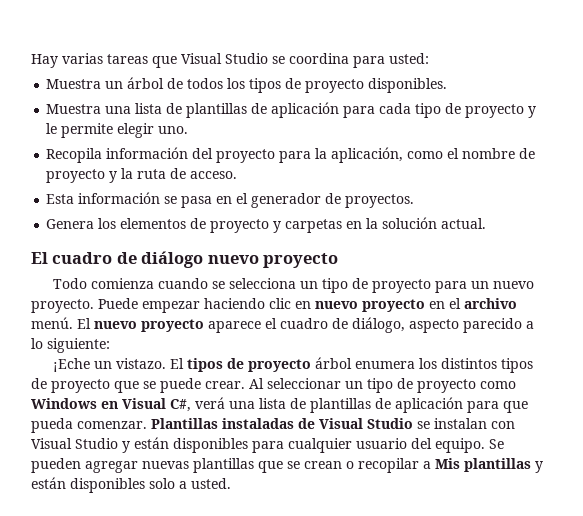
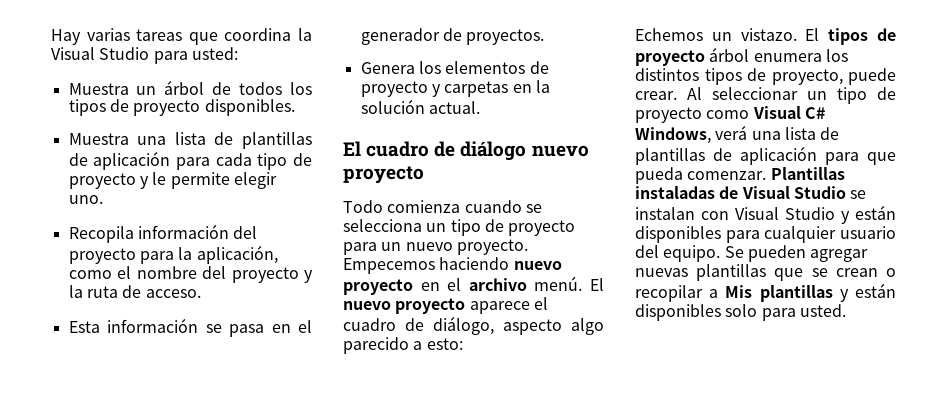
- Hay varias tareas que Visual Studio se coordina para usted:
+ Hay varias tareas que coordina la Visual Studio para usted:
- Recopila información del proyecto para la aplicación, como el nombre de proyecto y la ruta de acceso.
+ Recopila información del proyecto para la aplicación, como el nombre del proyecto y la ruta de acceso.
- Puede empezar haciendo clic en nuevo proyecto en el archivo menú.
+ Empecemos haciendo nuevo proyecto en el archivo menú.
- El nuevo proyecto aparece el cuadro de diálogo, aspecto parecido a lo siguiente:
- ¡Eche un vistazo.
+ El nuevo proyecto aparece el cuadro de diálogo, aspecto algo parecido a esto:
+ Echemos un vistazo.
- El tipos de proyecto árbol enumera los distintos tipos de proyecto que se puede crear.
+ El tipos de proyecto árbol enumera los distintos tipos de proyecto, puede crear.
- Al seleccionar un tipo de proyecto como Windows en Visual C#, verá una lista de plantillas de aplicación para que pueda comenzar.
+ Al seleccionar un tipo de proyecto como Visual C# Windows, verá una lista de plantillas de aplicación para que pueda comenzar.
- Se pueden agregar nuevas plantillas que se crean o recopilar a Mis plantillas y están disponibles solo a usted.
+ Se pueden agregar nuevas plantillas que se crean o recopilar a Mis plantillas y están disponibles solo para usted.

